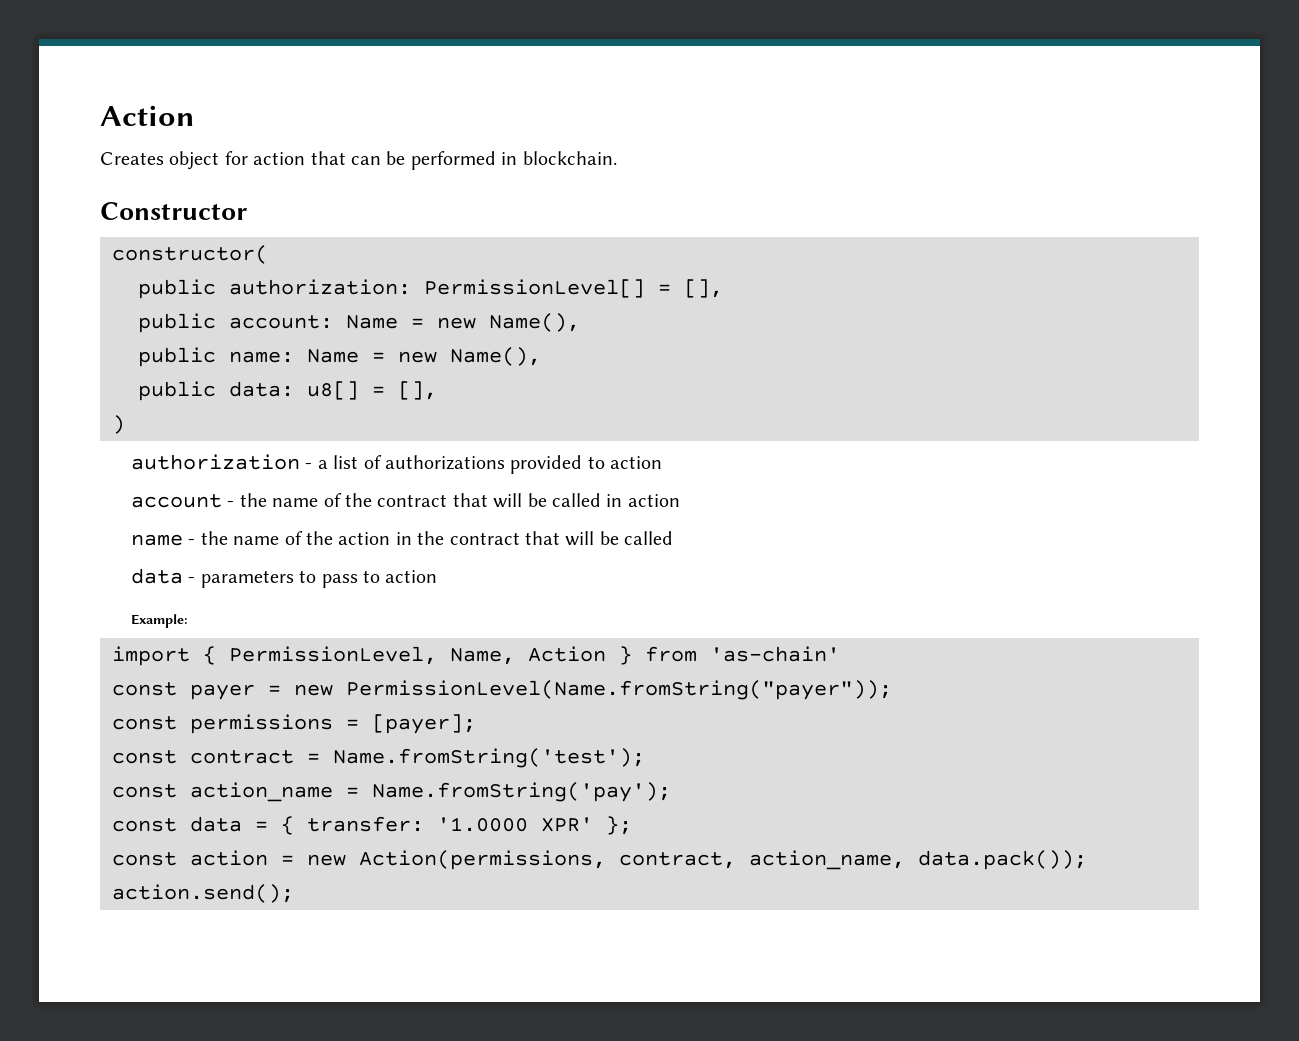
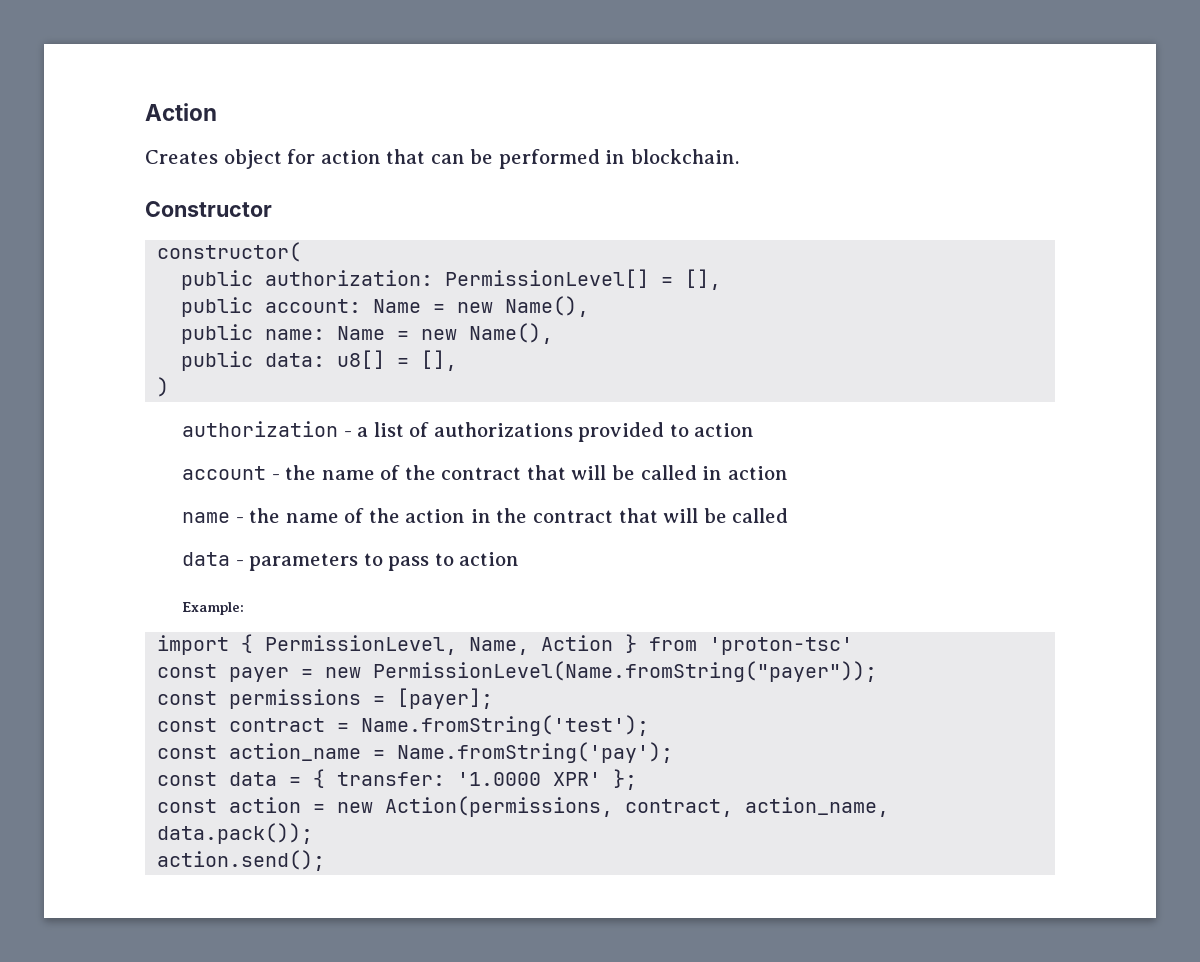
- import { PermissionLevel, Name, Action } from 'as-chain'
+ import { PermissionLevel, Name, Action } from 'proton-tsc'

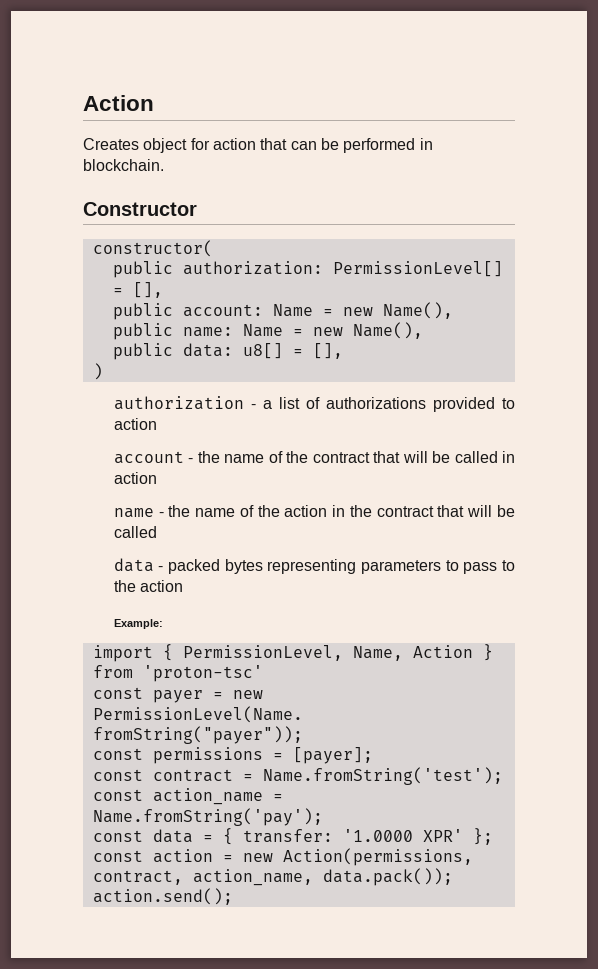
- data - parameters to pass to action
+ data - packed bytes representing parameters to pass to the action

